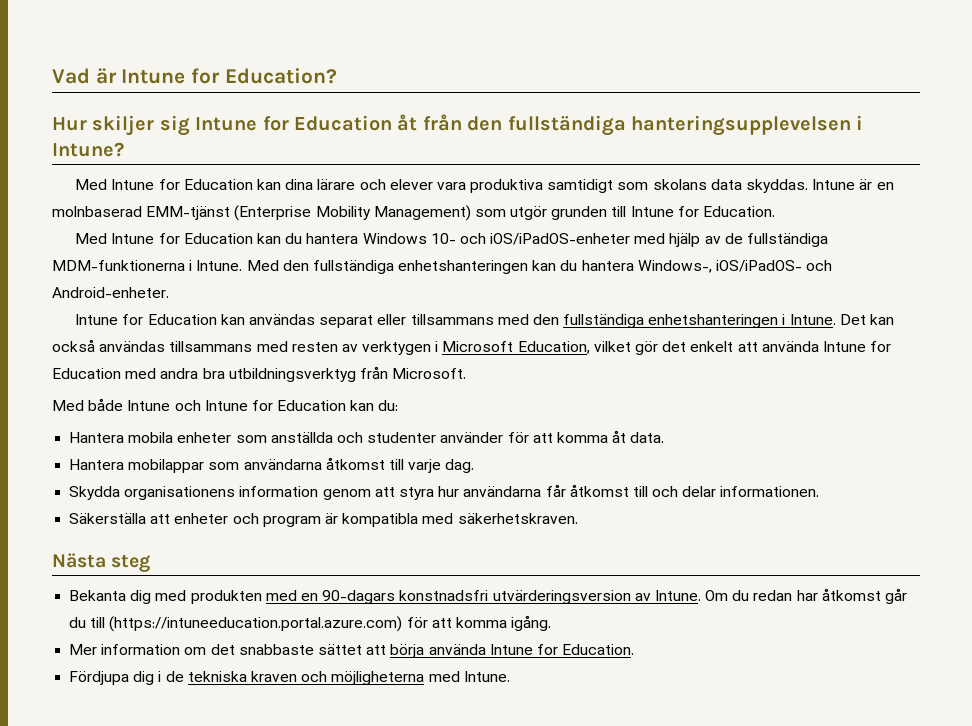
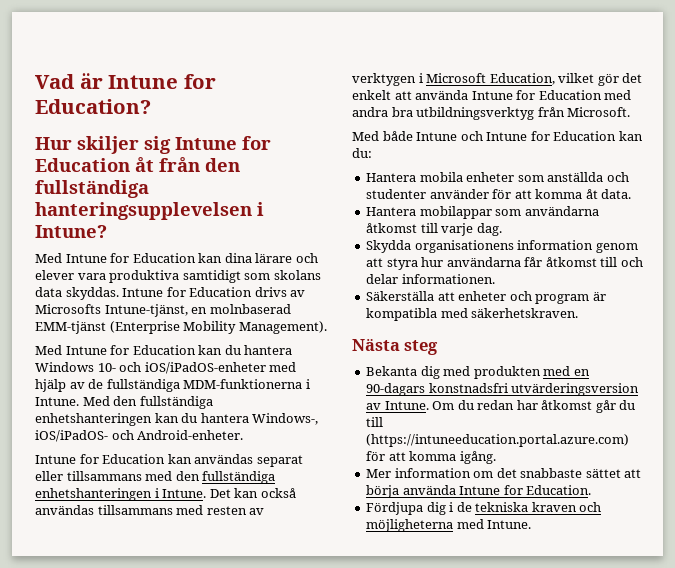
- Intune är en molnbaserad EMM-tjänst (Enterprise Mobility Management) som utgör grunden till Intune for Education.
+ Intune for Education drivs av Microsofts Intune-tjänst, en molnbaserad EMM-tjänst (Enterprise Mobility Management).

